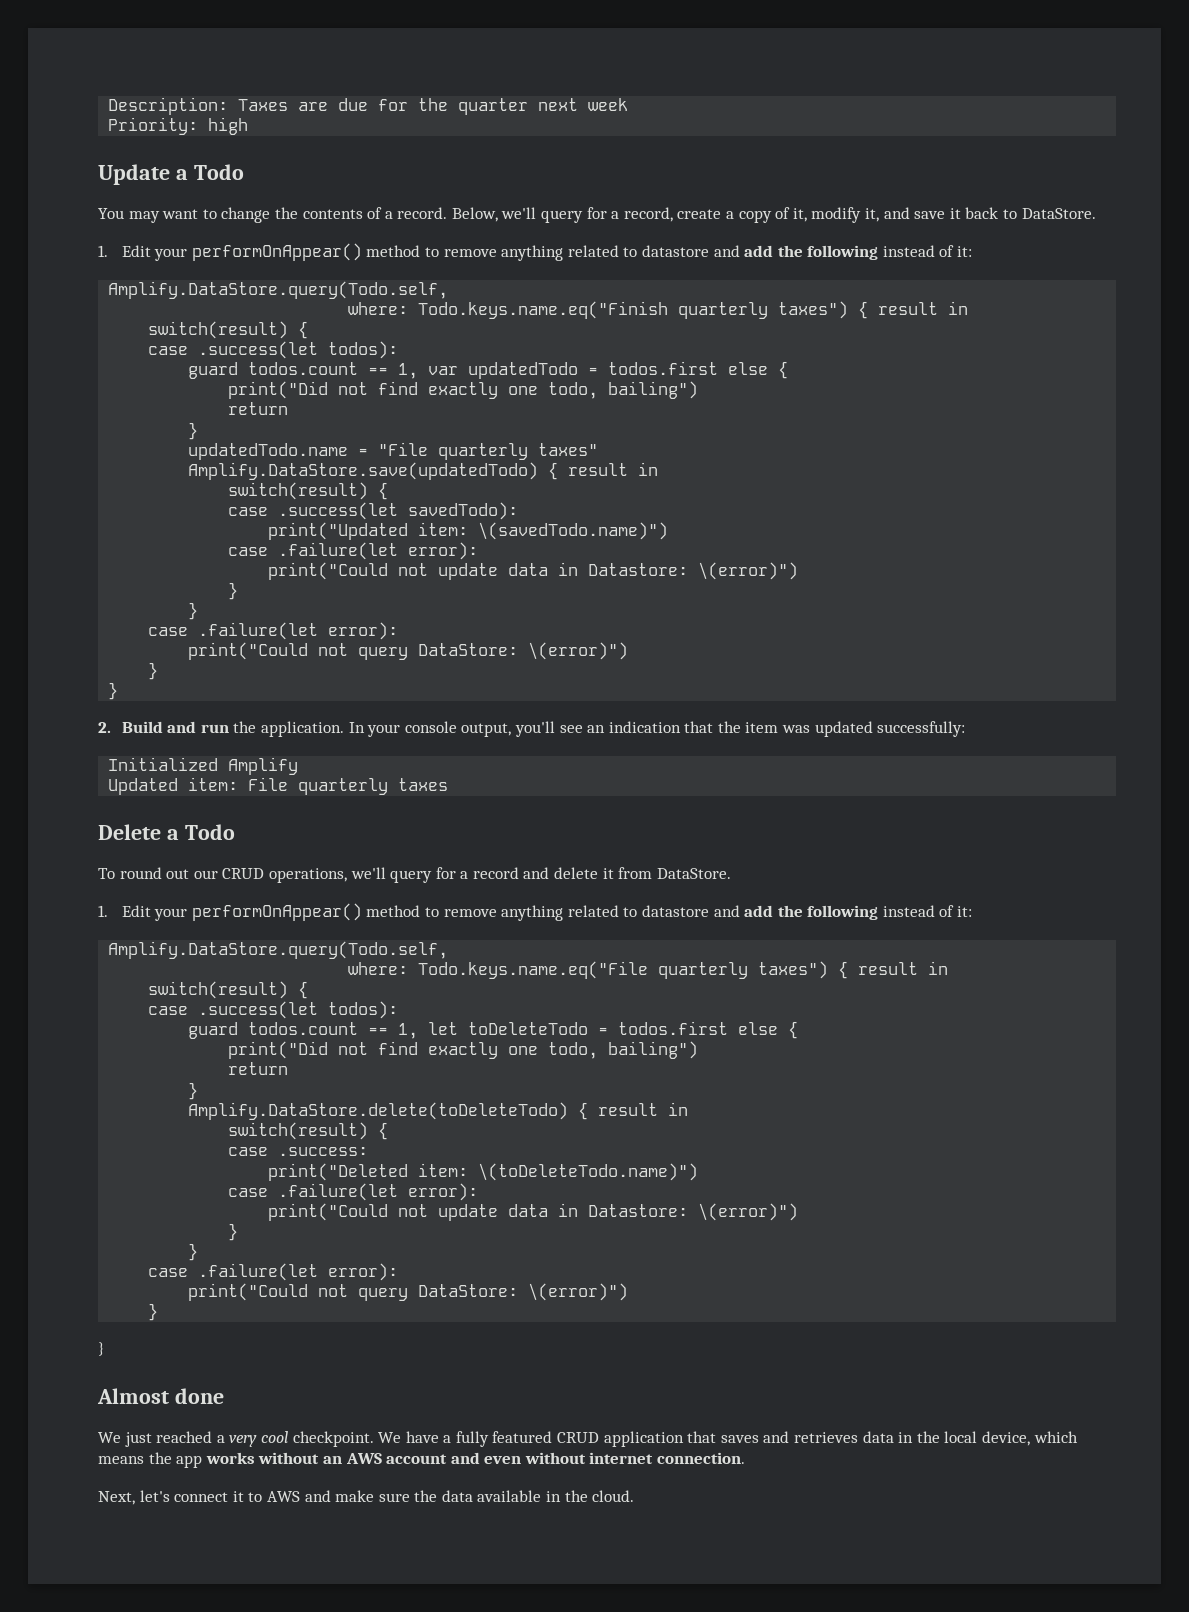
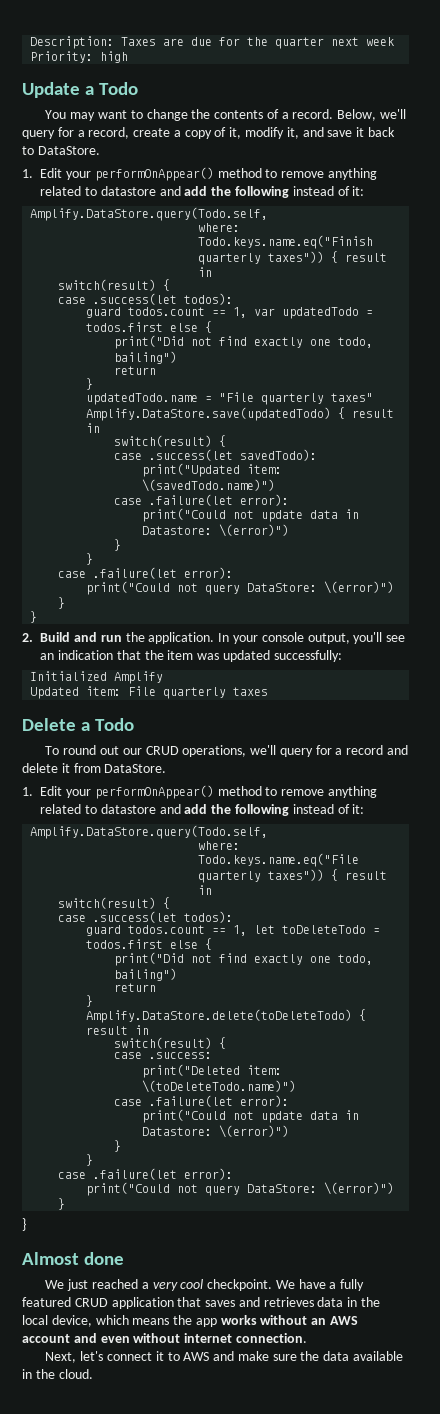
- where: Todo.keys.name.eq("Finish quarterly taxes") { result in
+ where: Todo.keys.name.eq("Finish quarterly taxes")) { result in
- where: Todo.keys.name.eq("File quarterly taxes") { result in
+ where: Todo.keys.name.eq("File quarterly taxes")) { result in

